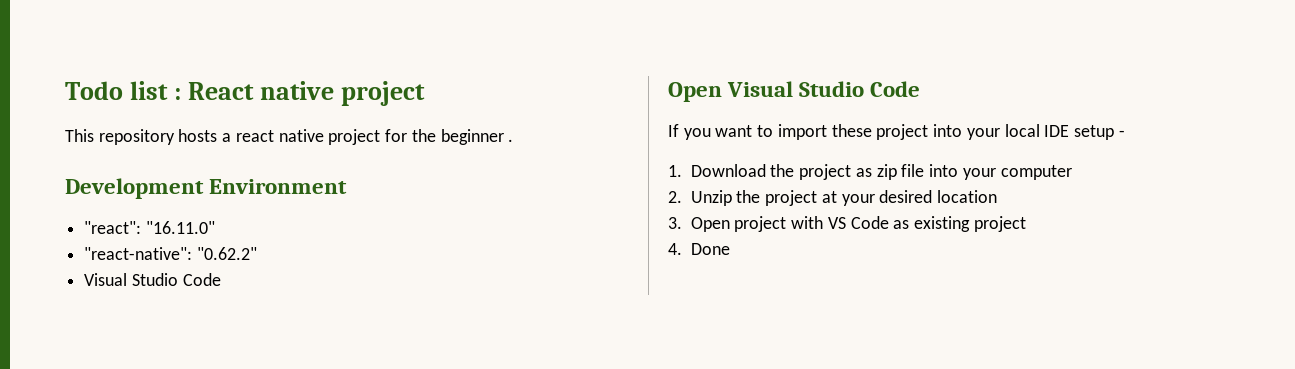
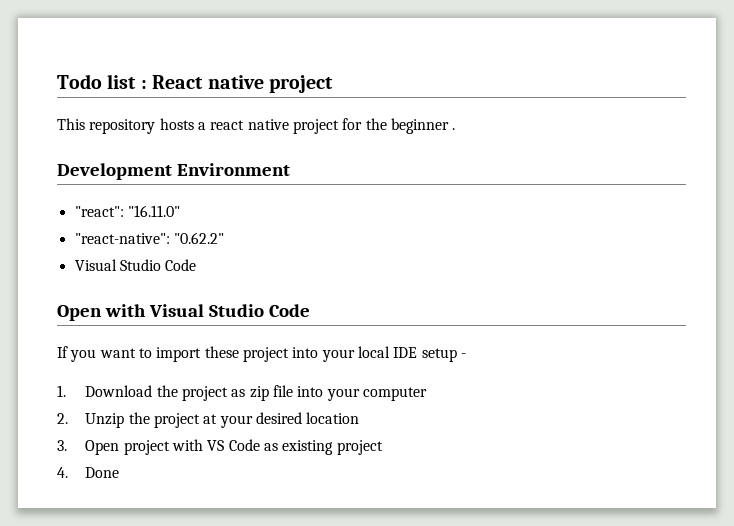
- Open Visual Studio Code
+ Open with Visual Studio Code

